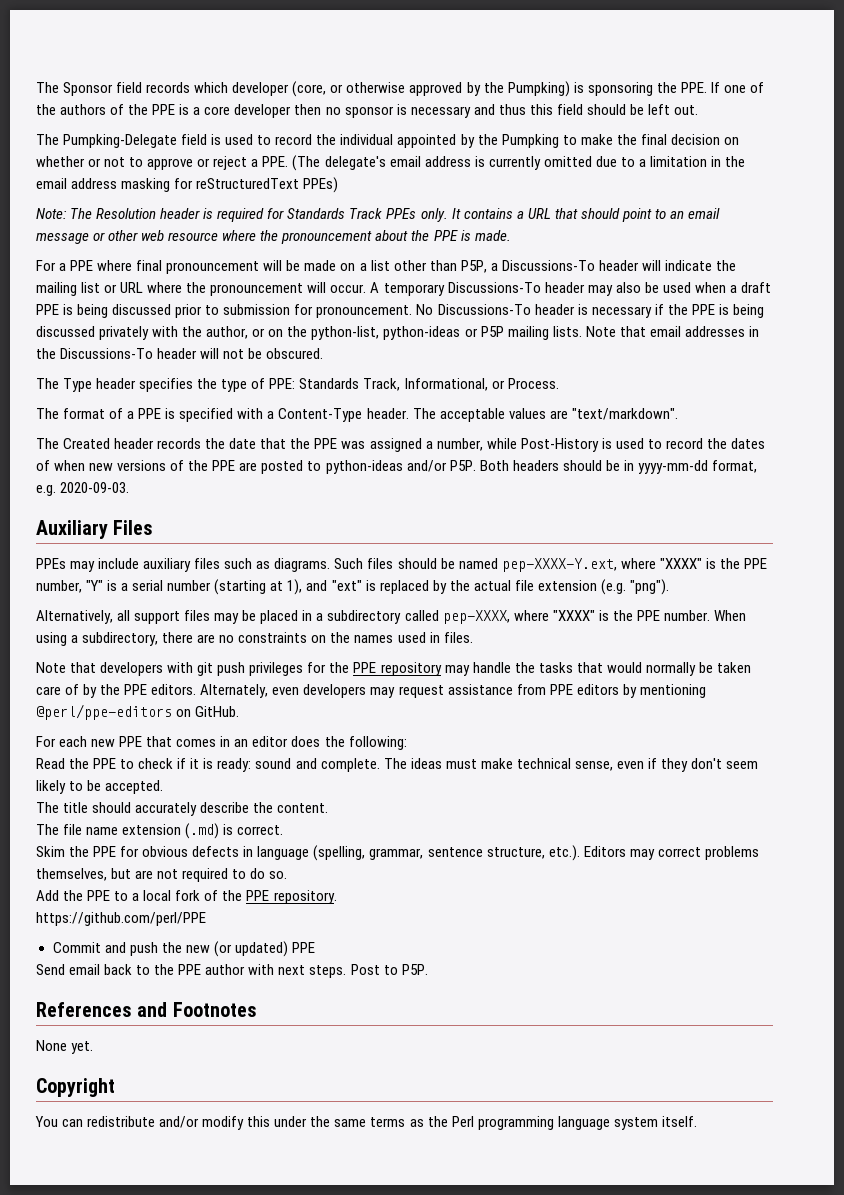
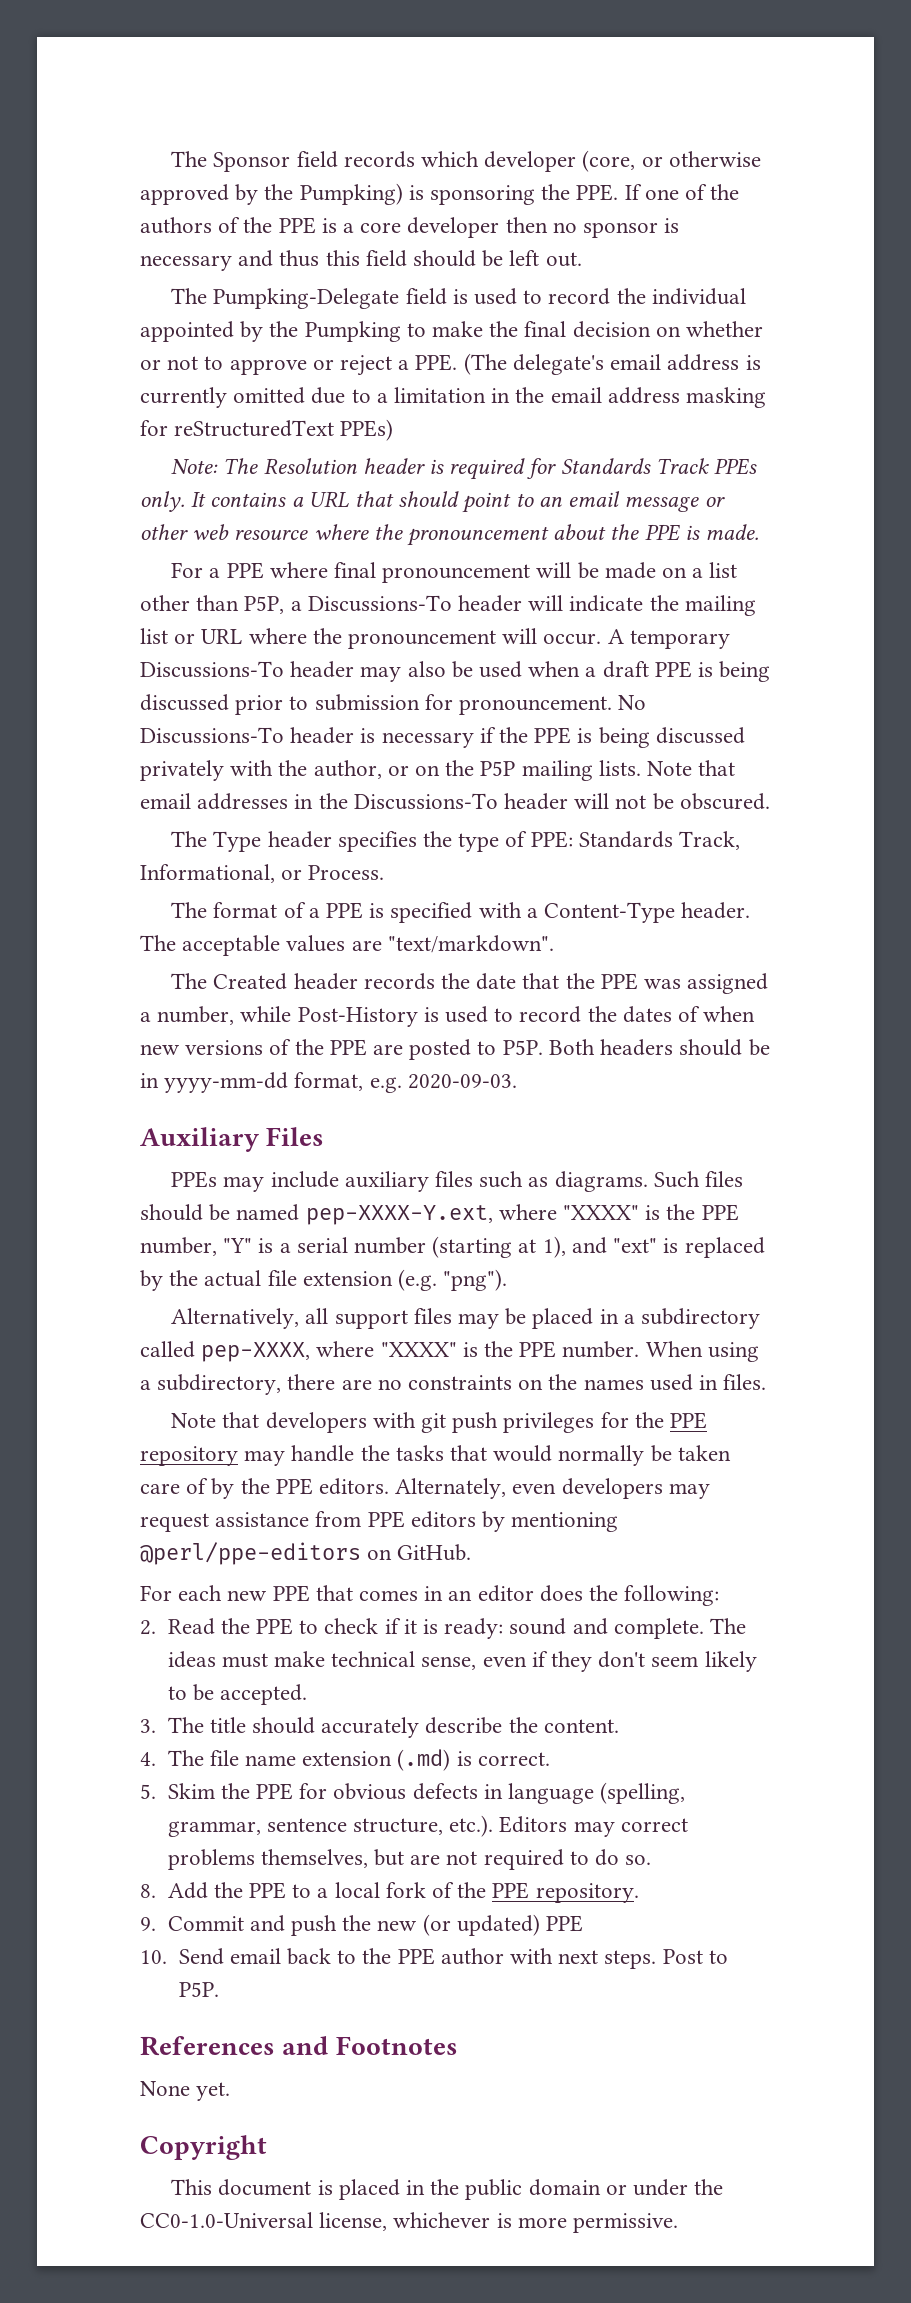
- No Discussions-To header is necessary if the PPE is being discussed privately with the author, or on the python-list, python-ideas or P5P mailing lists.
+ No Discussions-To header is necessary if the PPE is being discussed privately with the author, or on the P5P mailing lists.
- The Created header records the date that the PPE was assigned a number, while Post-History is used to record the dates of when new versions of the PPE are posted to python-ideas and/or P5P. Both headers should be in yyyy-mm-dd format, e.g. 2020-09-03.
+ The Created header records the date that the PPE was assigned a number, while Post-History is used to record the dates of when new versions of the PPE are posted to P5P. Both headers should be in yyyy-mm-dd format, e.g. 2020-09-03.
- Read the PPE to check if it is ready: sound and complete.
+ 2. Read the PPE to check if it is ready: sound and complete.
- The title should accurately describe the content.
+ 3. The title should accurately describe the content.
- The file name extension (.md) is correct.
+ 4. The file name extension (.md) is correct.
- Skim the PPE for obvious defects in language (spelling, grammar, sentence structure, etc.). Editors may correct problems themselves, but are not required to do so.
+ 5. Skim the PPE for obvious defects in language (spelling, grammar, sentence structure, etc.). Editors may correct problems themselves, but are not required to do so.
- Add the PPE to a local fork of the PPE repository.
+ 8. Add the PPE to a local fork of the PPE repository.
- https://github.com/perl/PPE
- Commit and push the new (or updated) PPE
+ 9. Commit and push the new (or updated) PPE
- Send email back to the PPE author with next steps.
+ 10. Send email back to the PPE author with next steps.
- You can redistribute and/or modify this under the same terms as the Perl programming language system itself.
+ This document is placed in the public domain or under the CC0-1.0-Universal license, whichever is more permissive.

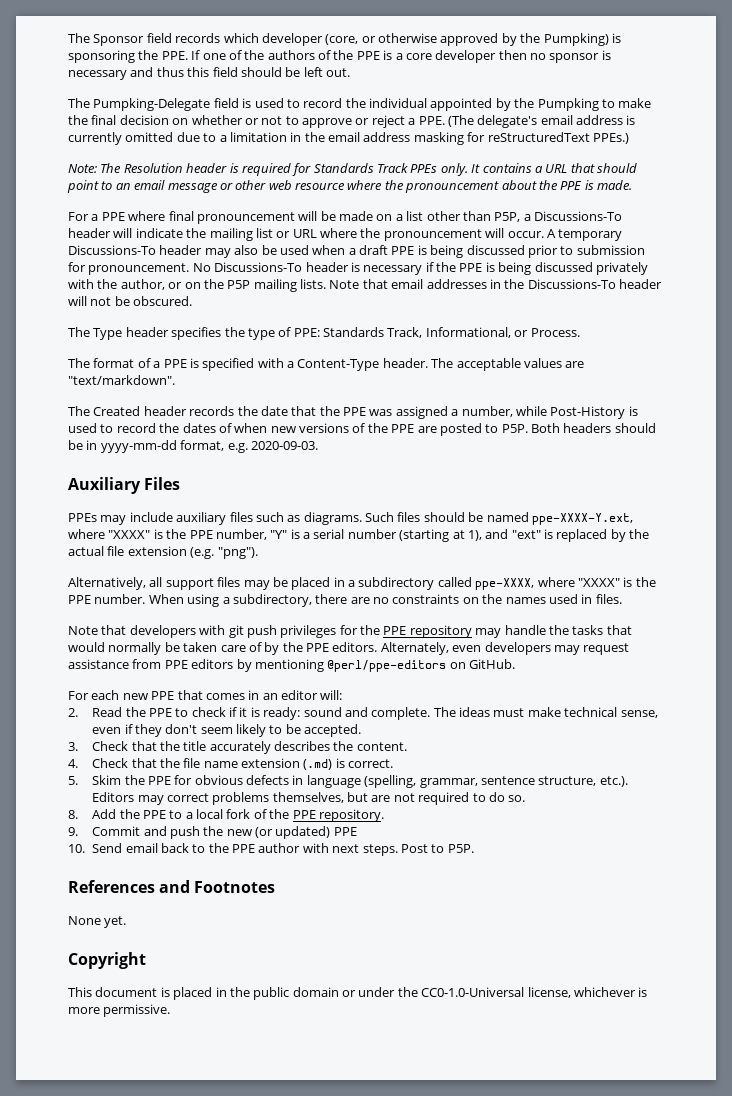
- The Pumpking-Delegate field is used to record the individual appointed by the Pumpking to make the final decision on whether or not to approve or reject a PPE. (The delegate's email address is currently omitted due to a limitation in the email address masking for reStructuredText PPEs)
+ The Pumpking-Delegate field is used to record the individual appointed by the Pumpking to make the final decision on whether or not to approve or reject a PPE. (The delegate's email address is currently omitted due to a limitation in the email address masking for reStructuredText PPEs.)
- Such files should be named pep-XXXX-Y.ext, where "XXXX" is the PPE number, "Y" is a serial number (starting at 1), and "ext" is replaced by the actual file extension (e.g. "png").
+ Such files should be named ppe-XXXX-Y.ext, where "XXXX" is the PPE number, "Y" is a serial number (starting at 1), and "ext" is replaced by the actual file extension (e.g. "png").
- Alternatively, all support files may be placed in a subdirectory called pep-XXXX, where "XXXX" is the PPE number.
+ Alternatively, all support files may be placed in a subdirectory called ppe-XXXX, where "XXXX" is the PPE number.
- For each new PPE that comes in an editor does the following:
+ For each new PPE that comes in an editor will:
- 3. The title should accurately describe the content.
+ 3. Check that the title accurately describes the content.
- 4. The file name extension (.md) is correct.
+ 4. Check that the file name extension (.md) is correct.

